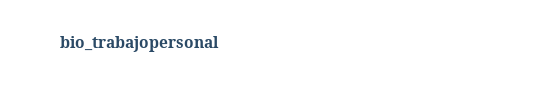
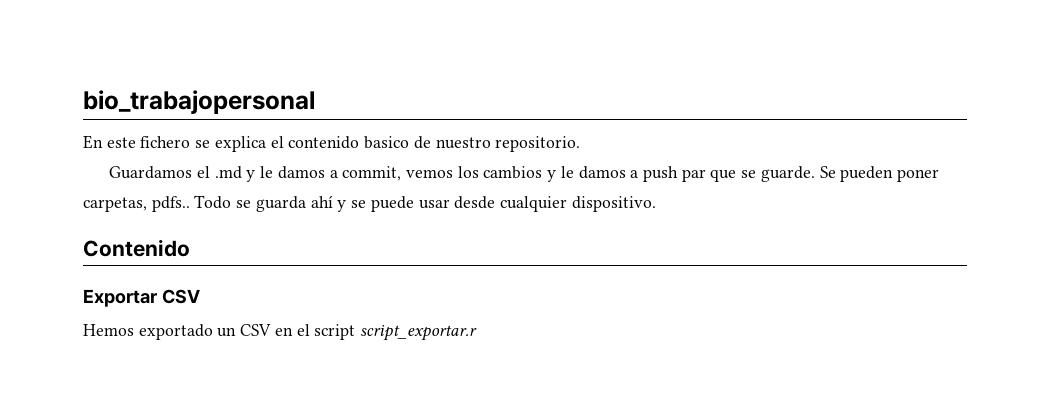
+ En este fichero se explica el contenido basico de nuestro repositorio.
+ Guardamos el .md y le damos a commit, vemos los cambios y le damos a push par que se guarde. Se pueden poner carpetas, pdfs.. Todo se guarda ahí y se puede usar desde cualquier dispositivo.
+ Contenido
+ Exportar CSV
+ Hemos exportado un CSV en el script script_exportar.r

